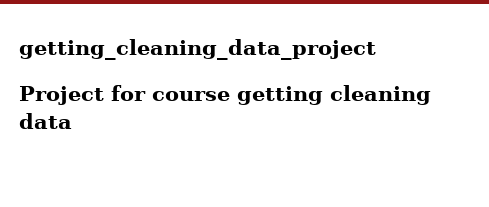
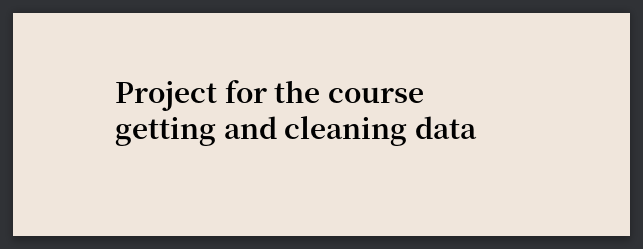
- getting_cleaning_data_project
- Project for course getting cleaning data
+ Project for the course getting and cleaning data

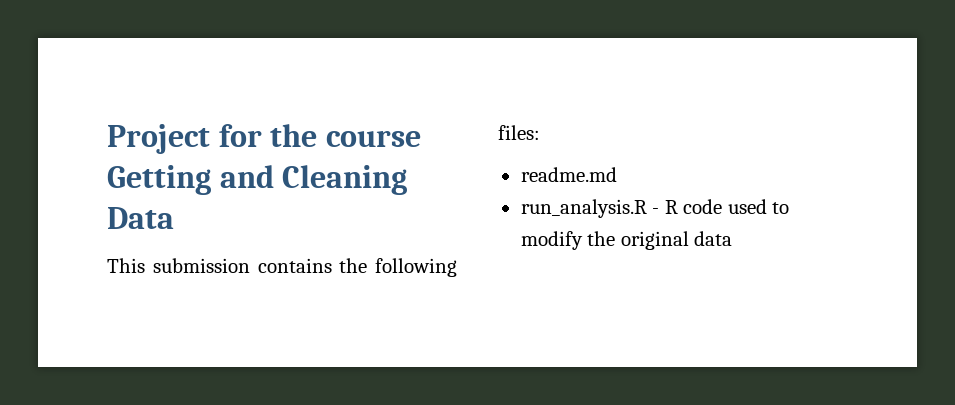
- Project for the course getting and cleaning data
+ Project for the course Getting and Cleaning Data
+ This submission contains the following files:
+ readme.md
+ run_analysis.R - R code used to modify the original data

